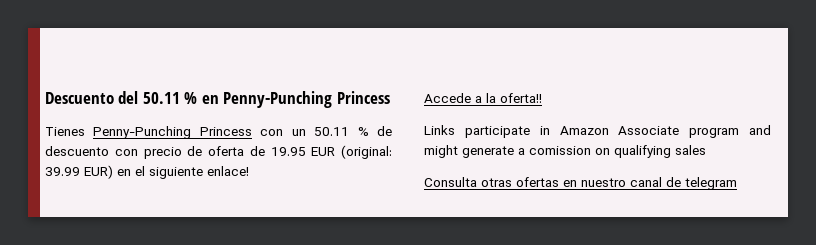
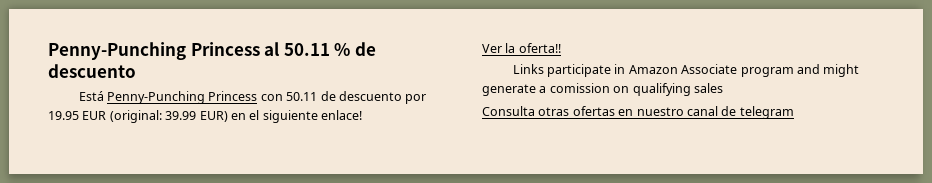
- Descuento del 50.11 % en Penny-Punching Princess
- Tienes Penny-Punching Princess con un 50.11 % de descuento con precio de oferta de 19.95 EUR (original: 39.99 EUR) en el siguiente enlace!
+ Penny-Punching Princess al 50.11 % de descuento
+ Está Penny-Punching Princess con 50.11 de descuento por 19.95 EUR (original: 39.99 EUR) en el siguiente enlace!
- Accede a la oferta!!
+ Ver la oferta!!

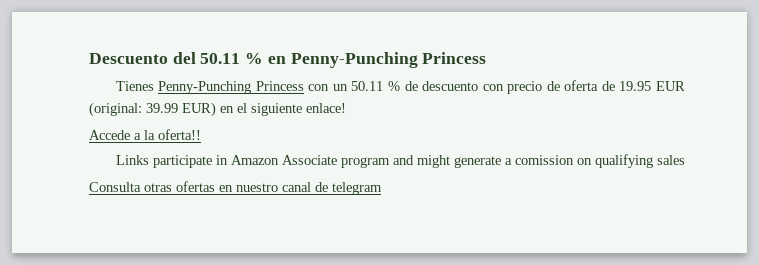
- Penny-Punching Princess al 50.11 % de descuento
- Está Penny-Punching Princess con 50.11 de descuento por 19.95 EUR (original: 39.99 EUR) en el siguiente enlace!
+ Descuento del 50.11 % en Penny-Punching Princess
+ Tienes Penny-Punching Princess con un 50.11 % de descuento con precio de oferta de 19.95 EUR (original: 39.99 EUR) en el siguiente enlace!
- Ver la oferta!!
+ Accede a la oferta!!

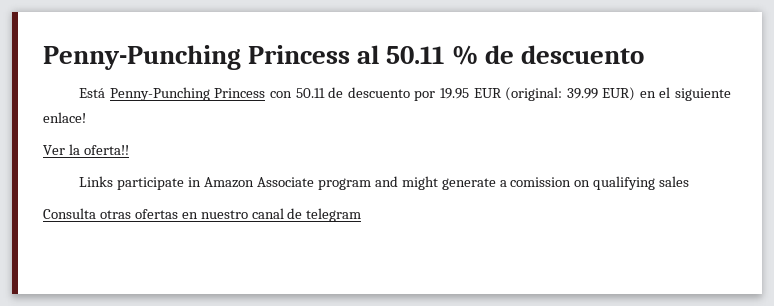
- Descuento del 50.11 % en Penny-Punching Princess
- Tienes Penny-Punching Princess con un 50.11 % de descuento con precio de oferta de 19.95 EUR (original: 39.99 EUR) en el siguiente enlace!
+ Penny-Punching Princess al 50.11 % de descuento
+ Está Penny-Punching Princess con 50.11 de descuento por 19.95 EUR (original: 39.99 EUR) en el siguiente enlace!
- Accede a la oferta!!
+ Ver la oferta!!

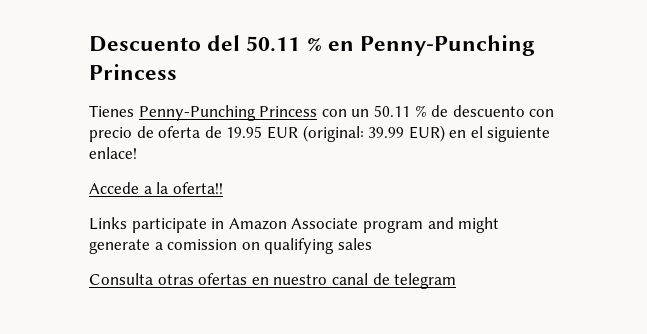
- Penny-Punching Princess al 50.11 % de descuento
- Está Penny-Punching Princess con 50.11 de descuento por 19.95 EUR (original: 39.99 EUR) en el siguiente enlace!
+ Descuento del 50.11 % en Penny-Punching Princess
+ Tienes Penny-Punching Princess con un 50.11 % de descuento con precio de oferta de 19.95 EUR (original: 39.99 EUR) en el siguiente enlace!
- Ver la oferta!!
+ Accede a la oferta!!

